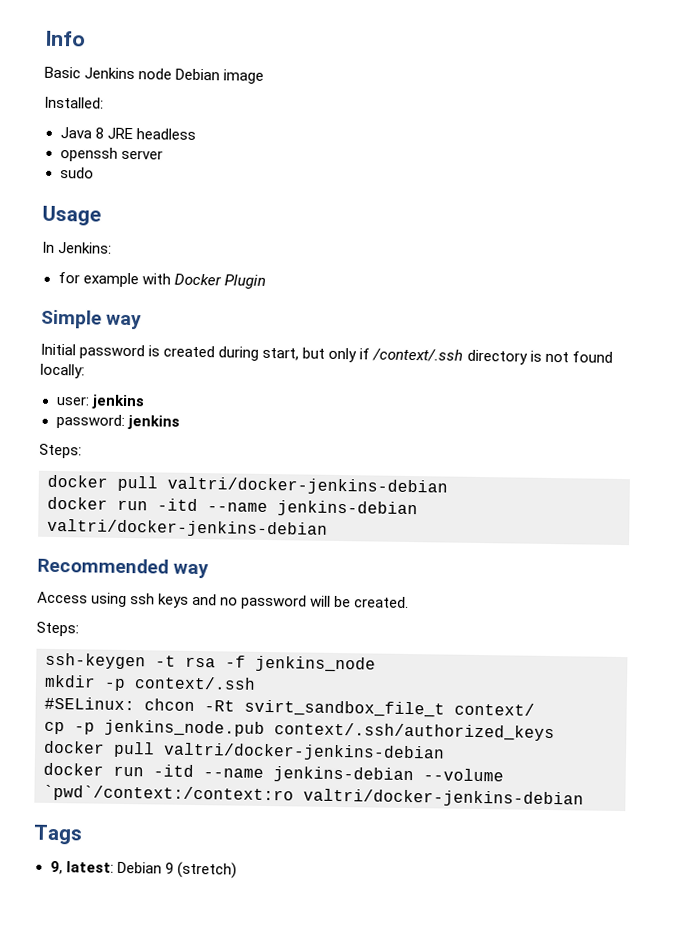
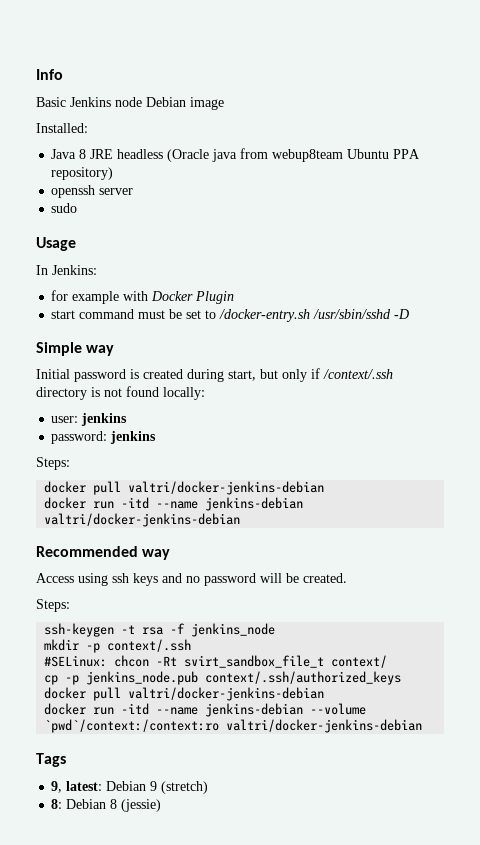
- Java 8 JRE headless
+ Java 8 JRE headless (Oracle java from webup8team Ubuntu PPA repository)
+ start command must be set to /docker-entry.sh /usr/sbin/sshd -D
+ 8: Debian 8 (jessie)

